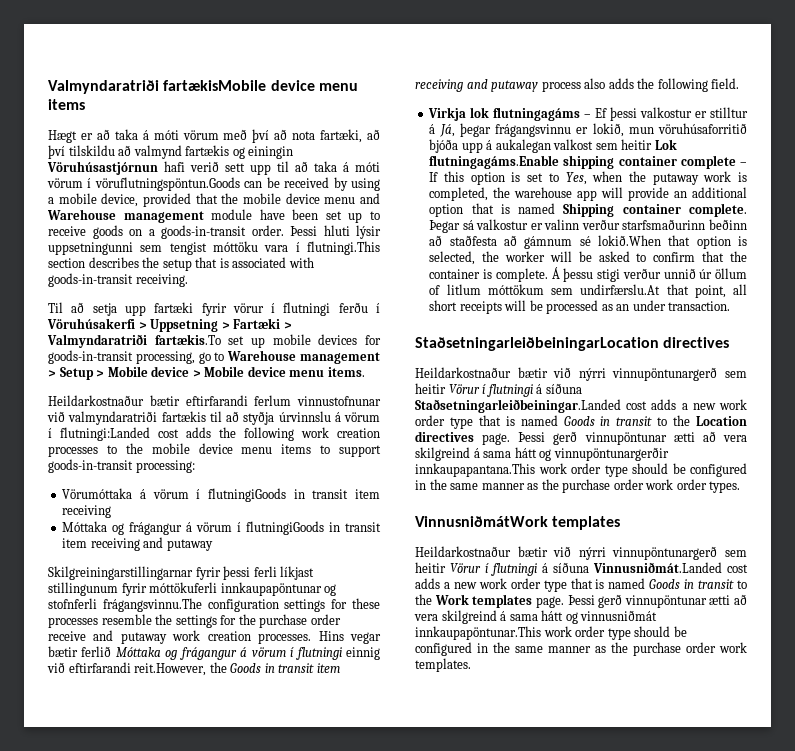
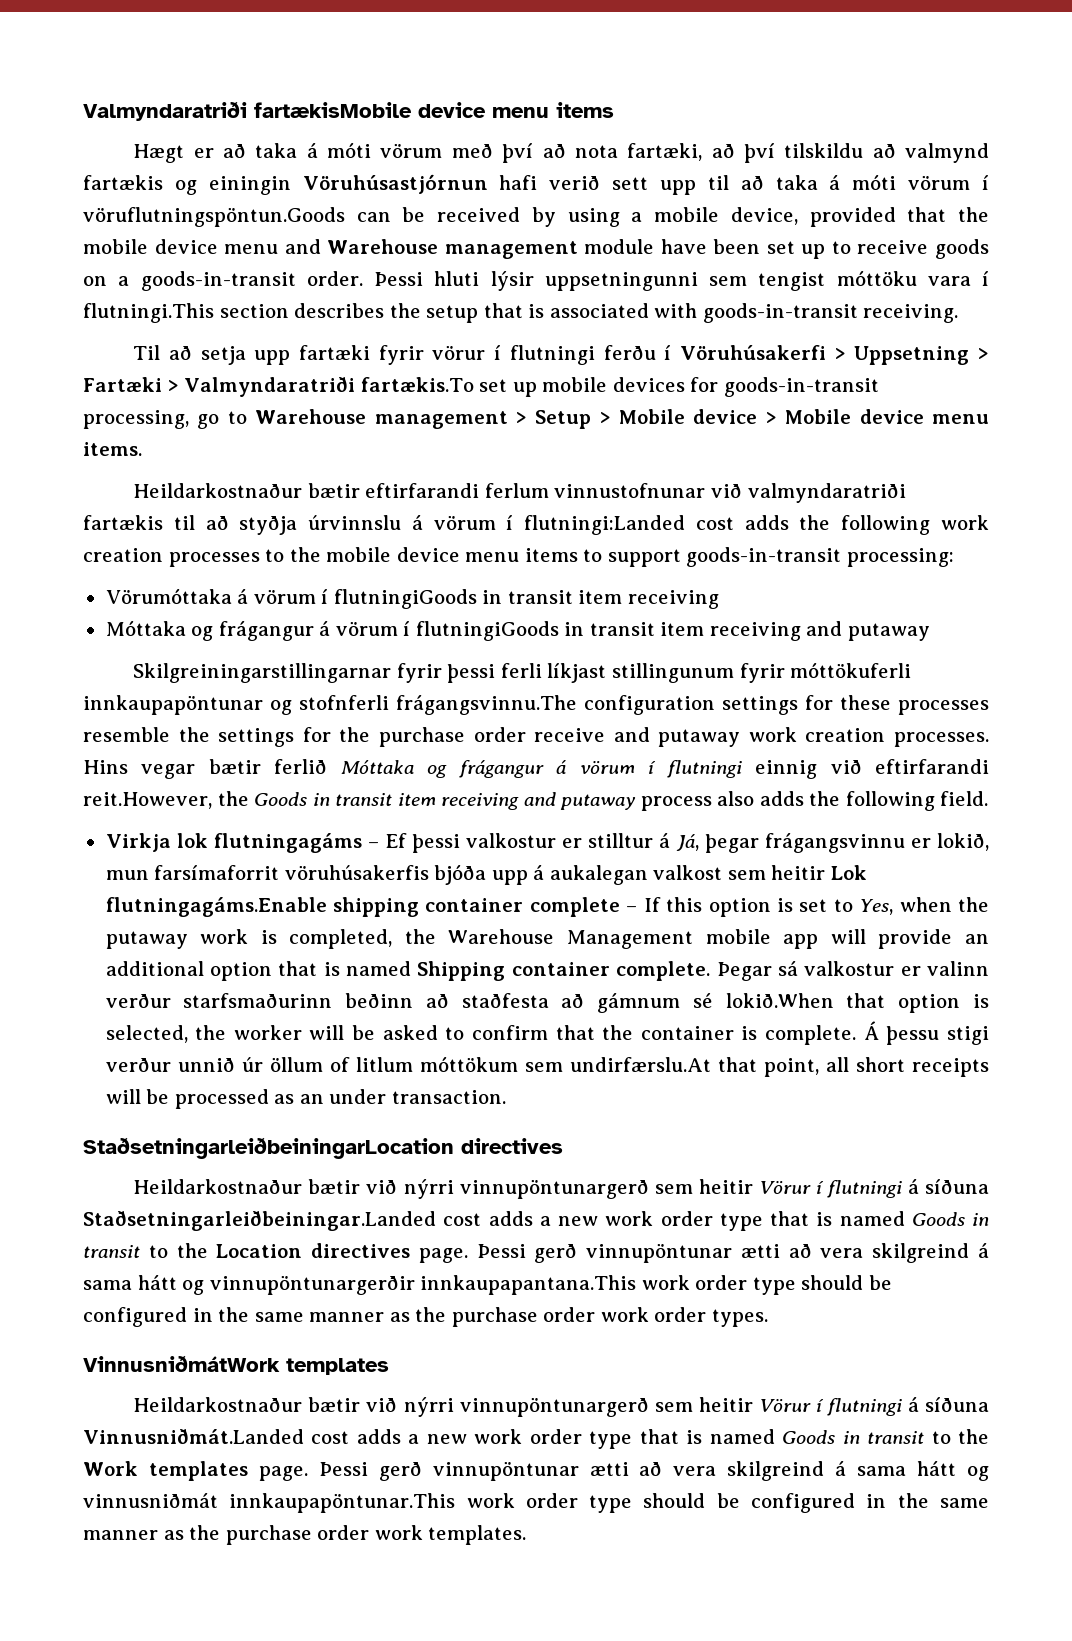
- Virkja lok flutningagáms – Ef þessi valkostur er stilltur á Já, þegar frágangsvinnu er lokið, mun vöruhúsaforritið bjóða upp á aukalegan valkost sem heitir Lok flutningagáms.Enable shipping container complete – If this option is set to Yes, when the putaway work is completed, the warehouse app will provide an additional option that is named Shipping container complete.
+ Virkja lok flutningagáms – Ef þessi valkostur er stilltur á Já, þegar frágangsvinnu er lokið, mun farsímaforrit vöruhúsakerfis bjóða upp á aukalegan valkost sem heitir Lok flutningagáms.Enable shipping container complete – If this option is set to Yes, when the putaway work is completed, the Warehouse Management mobile app will provide an additional option that is named Shipping container complete.

